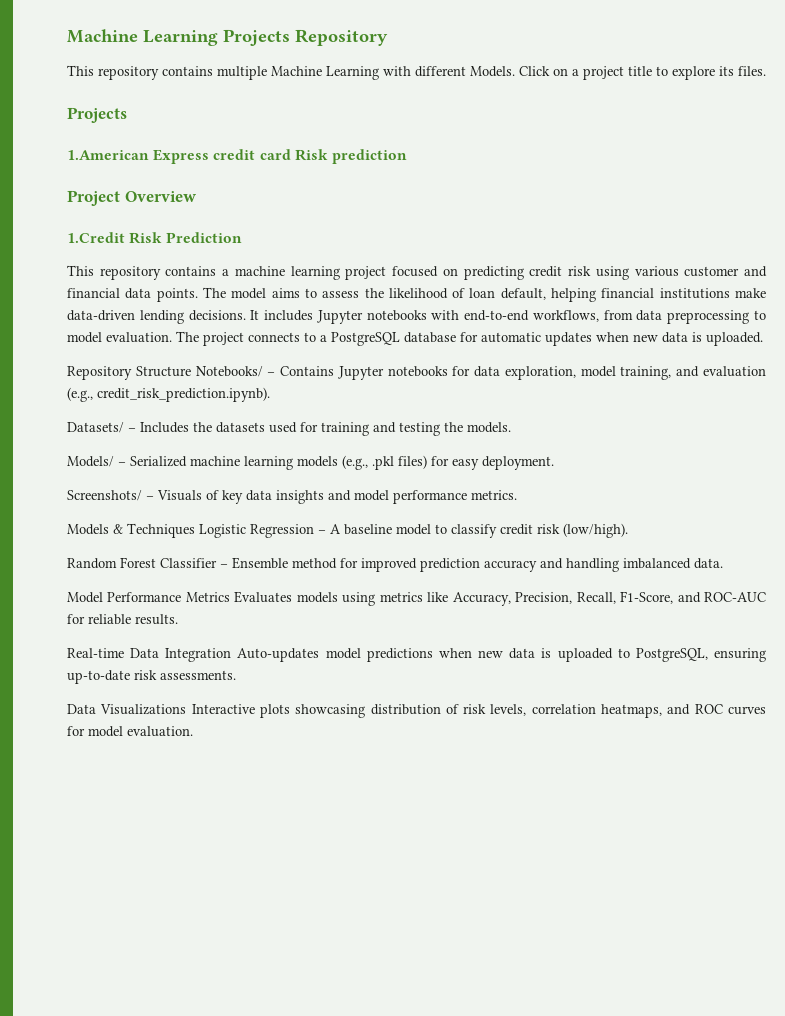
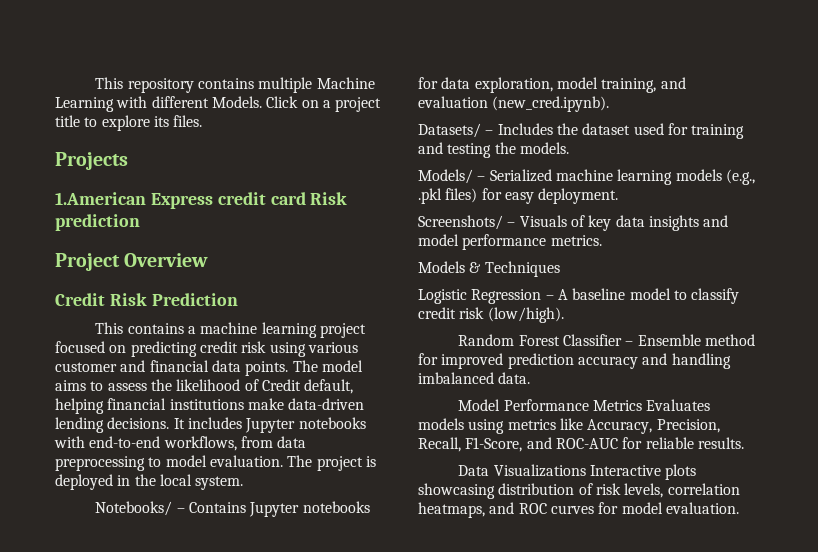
- Machine Learning Projects Repository
- 1.Credit Risk Prediction
+ Credit Risk Prediction
- This repository contains a machine learning project focused on predicting credit risk using various customer and financial data points.
+ This contains a machine learning project focused on predicting credit risk using various customer and financial data points.
- The model aims to assess the likelihood of loan default, helping financial institutions make data-driven lending decisions.
+ The model aims to assess the likelihood of Credit default, helping financial institutions make data-driven lending decisions.
- The project connects to a PostgreSQL database for automatic updates when new data is uploaded.
- Repository Structure Notebooks/ – Contains Jupyter notebooks for data exploration, model training, and evaluation (e.g., credit_risk_prediction.ipynb).
+ The project is deployed in the local system.
+ Notebooks/ – Contains Jupyter notebooks for data exploration, model training, and evaluation (new_cred.ipynb).
- Datasets/ – Includes the datasets used for training and testing the models.
+ Datasets/ – Includes the dataset used for training and testing the models.
- Models & Techniques Logistic Regression – A baseline model to classify credit risk (low/high).
+ Models & Techniques
+ Logistic Regression – A baseline model to classify credit risk (low/high).
- Real-time Data Integration Auto-updates model predictions when new data is uploaded to PostgreSQL, ensuring up-to-date risk assessments.

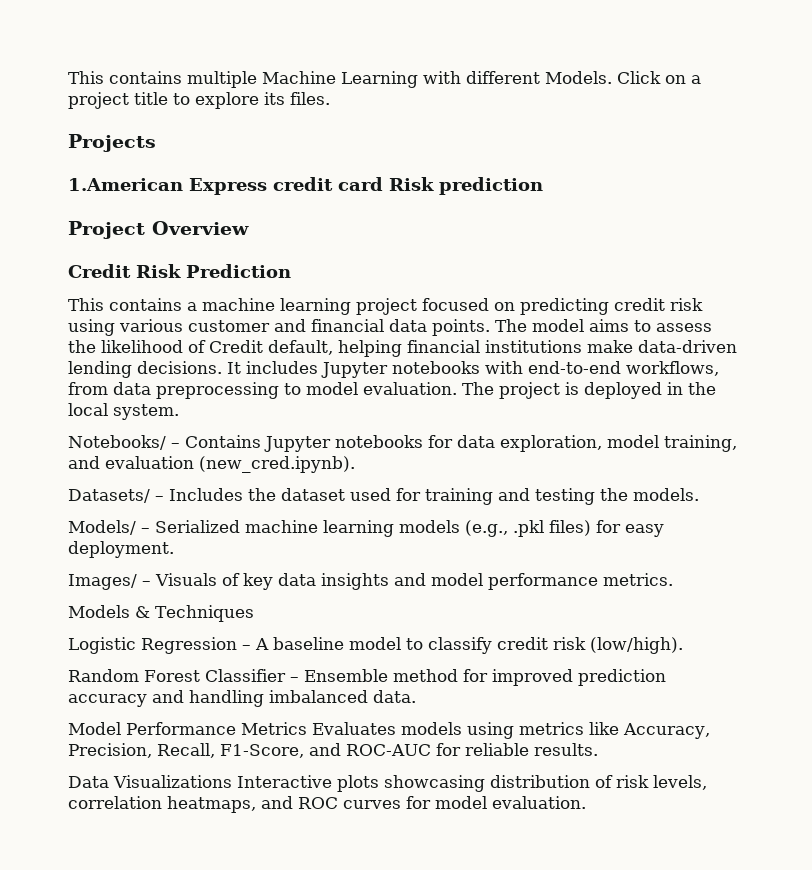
- This repository contains multiple Machine Learning with different Models.
+ This contains multiple Machine Learning with different Models.
- Screenshots/ – Visuals of key data insights and model performance metrics.
+ Images/ – Visuals of key data insights and model performance metrics.

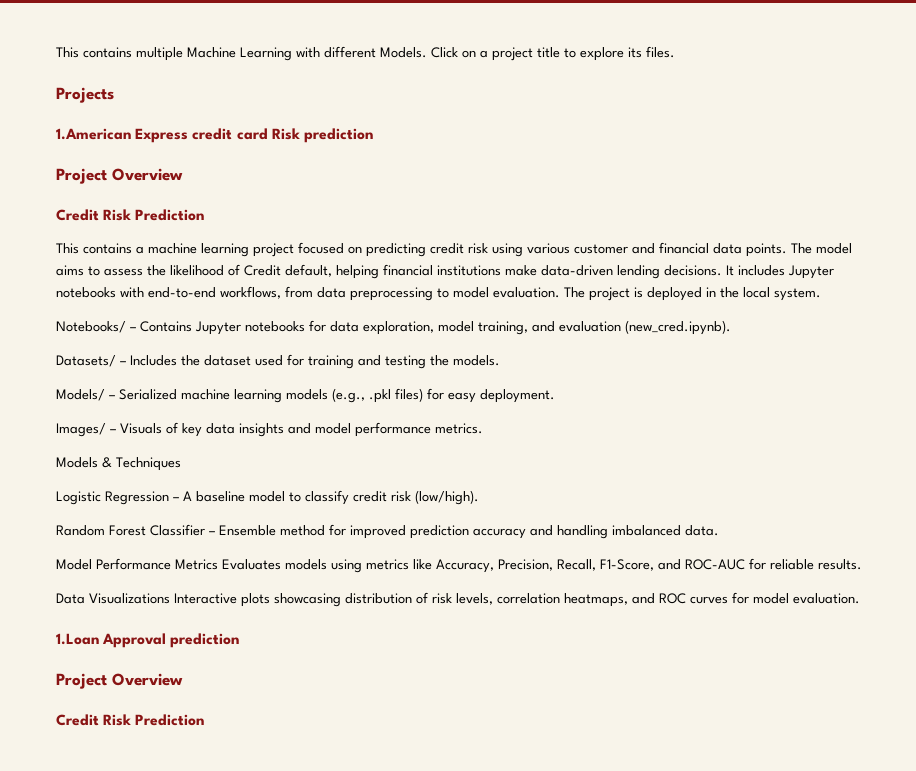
+ 1.Loan Approval prediction
+ Project Overview
+ Credit Risk Prediction

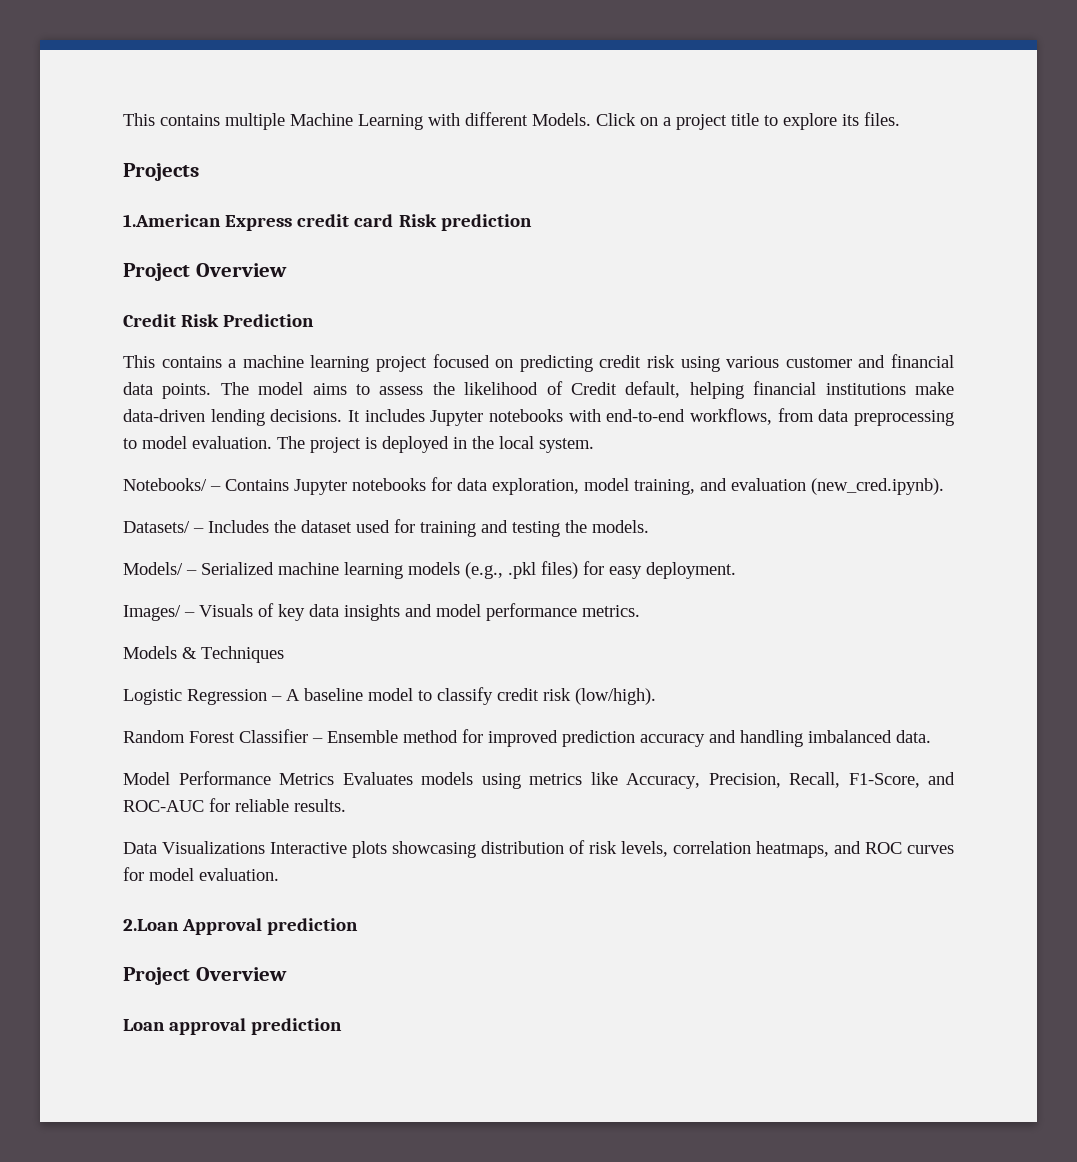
- 1.Loan Approval prediction
+ 2.Loan Approval prediction
  Project Overview
- Credit Risk Prediction
+ Loan approval prediction

